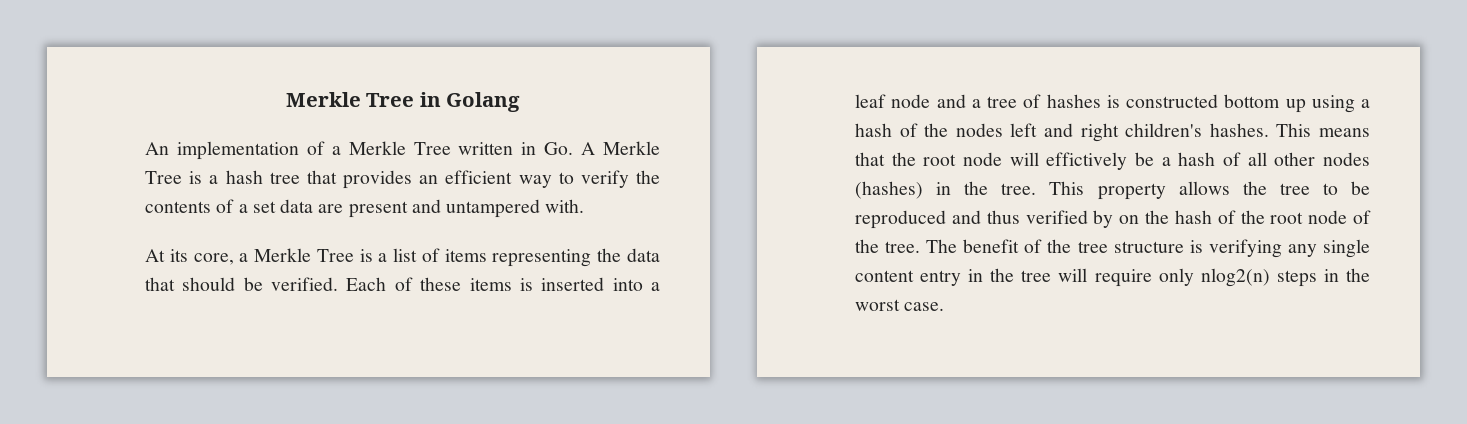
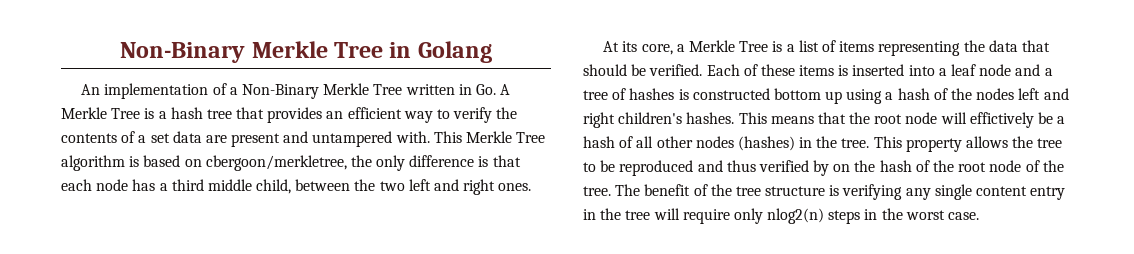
- Merkle Tree in Golang
+ Non-Binary Merkle Tree in Golang
- An implementation of a Merkle Tree written in Go. A Merkle Tree is a hash tree that provides an efficient way to verify the contents of a set data are present and untampered with.
+ An implementation of a Non-Binary Merkle Tree written in Go. A Merkle Tree is a hash tree that provides an efficient way to verify the contents of a set data are present and untampered with. This Merkle Tree algorithm is based on cbergoon/merkletree, the only difference is that each node has a third middle child, between the two left and right ones.

